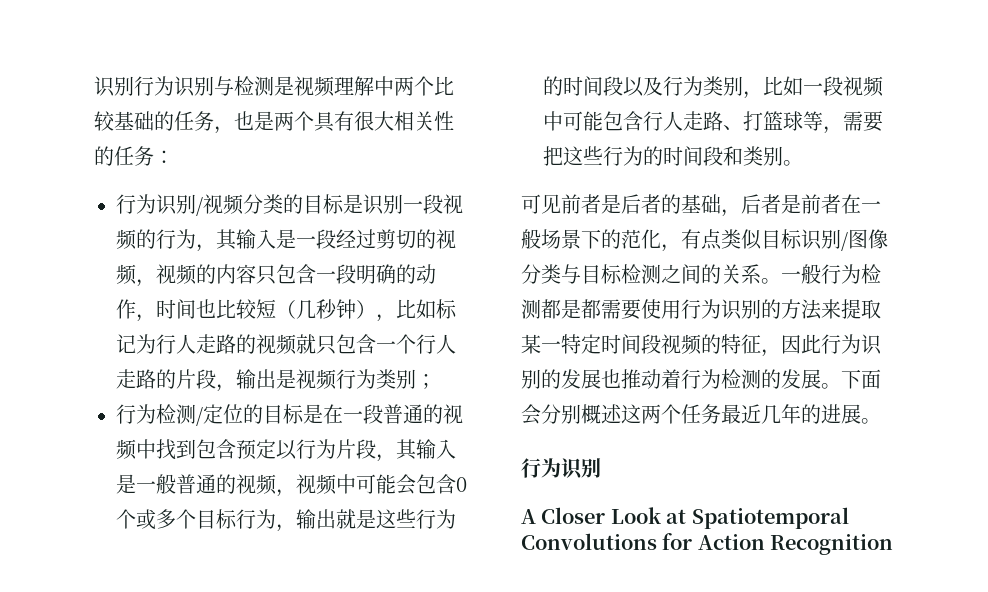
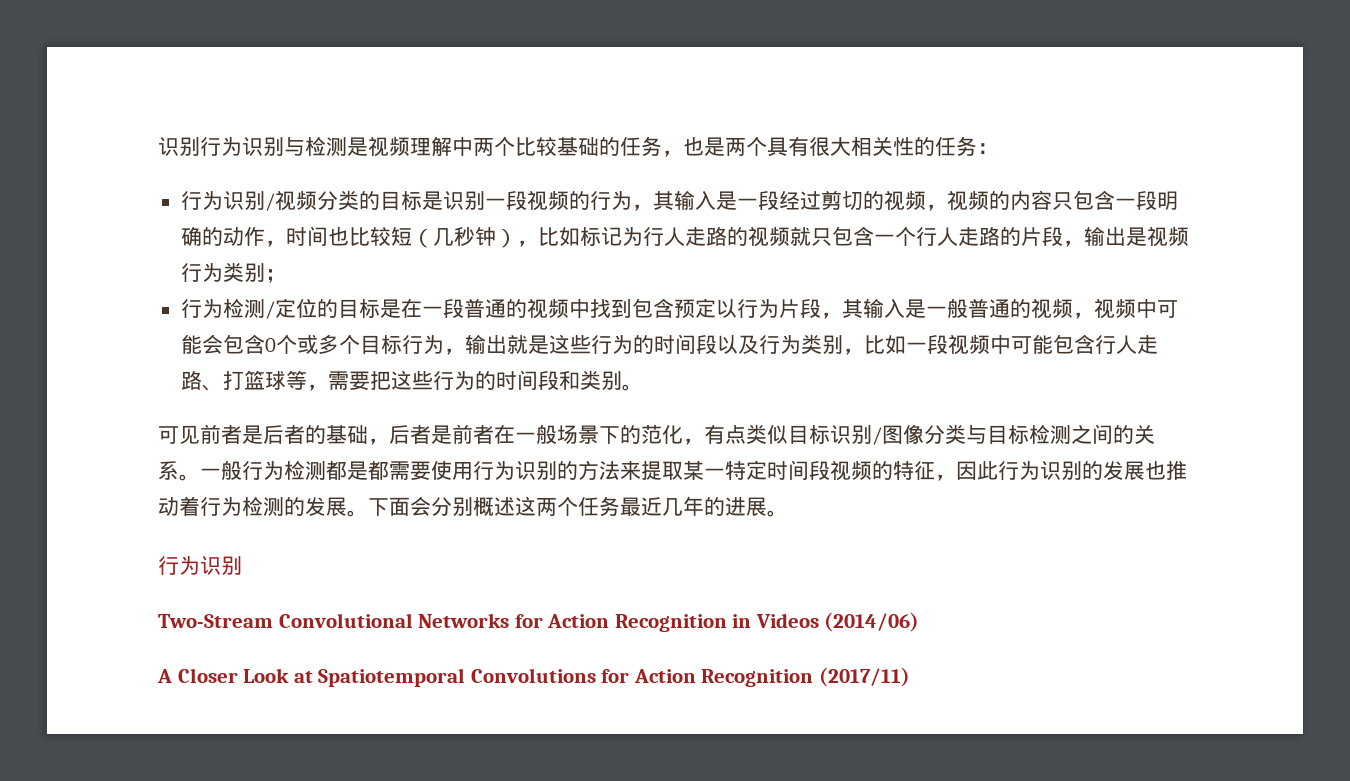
+ Two-Stream Convolutional Networks for Action Recognition in Videos (2014/06)
- A Closer Look at Spatiotemporal Convolutions for Action Recognition
+ A Closer Look at Spatiotemporal Convolutions for Action Recognition (2017/11)

